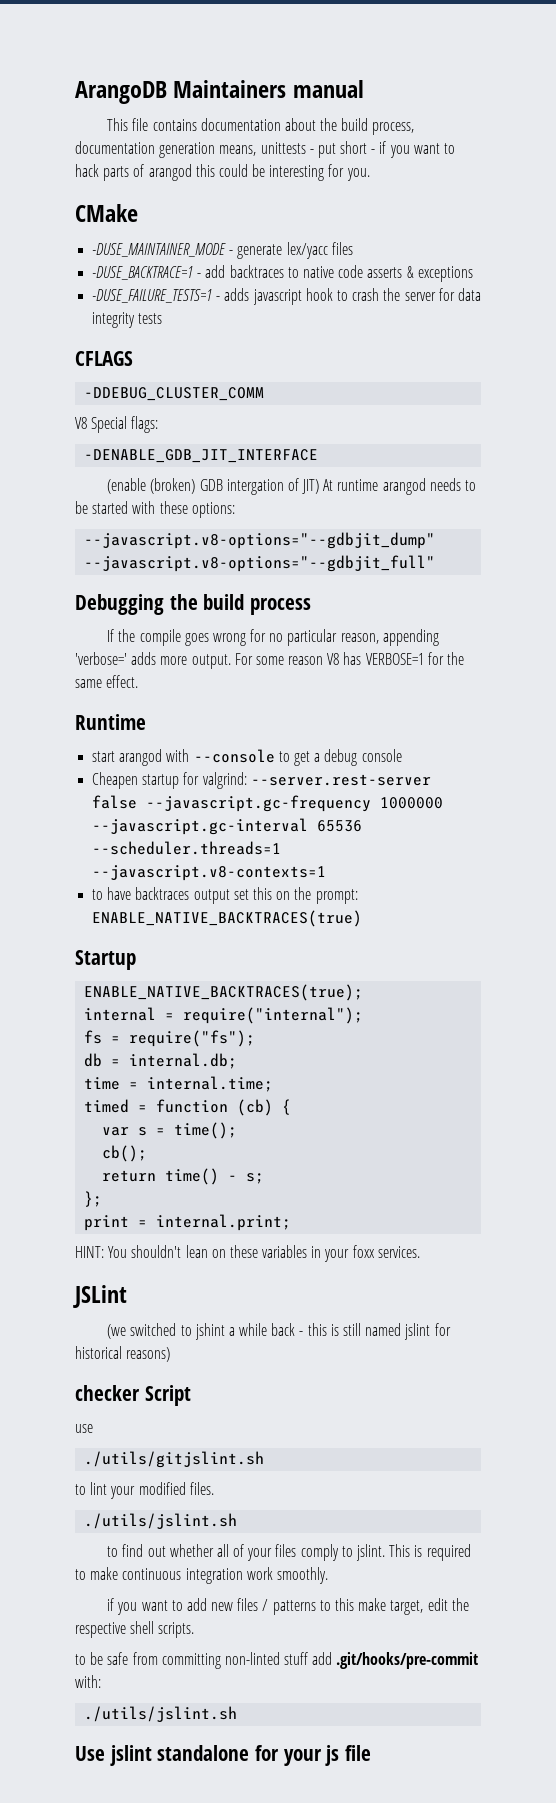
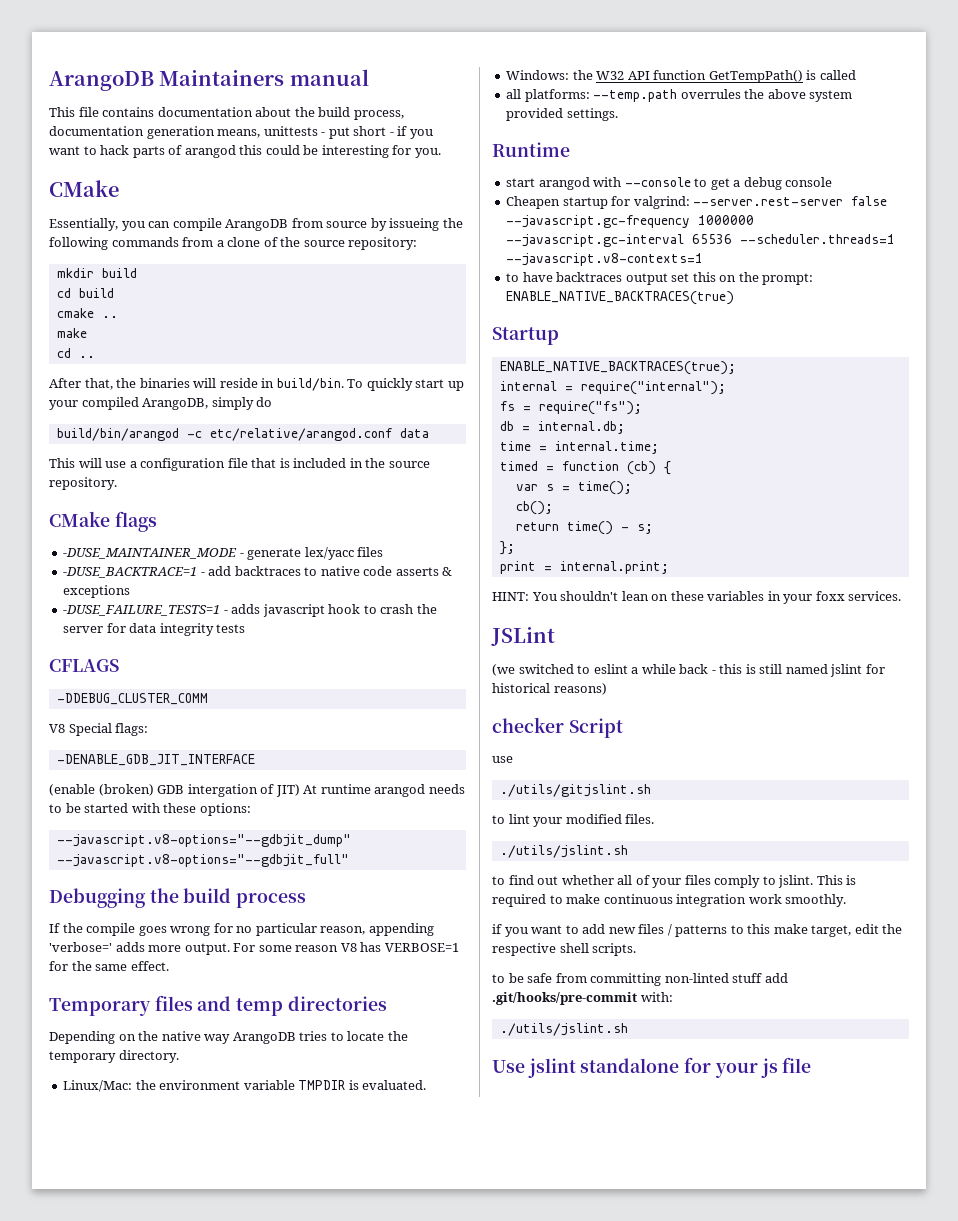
+ Essentially, you can compile ArangoDB from source by issueing the following commands from a clone of the source repository:
+ mkdir build
+ cd build
+ cmake ..
+ make
+ cd ..
+ After that, the binaries will reside in build/bin. To quickly start up your compiled ArangoDB, simply do
+ build/bin/arangod -c etc/relative/arangod.conf data
+ This will use a configuration file that is included in the source repository.
+ CMake flags
+ Temporary files and temp directories
+ Depending on the native way ArangoDB tries to locate the temporary directory.
+ Linux/Mac: the environment variable TMPDIR is evaluated.
+ Windows: the W32 API function GetTempPath() is called
+ all platforms: --temp.path overrules the above system provided settings.
- (we switched to jshint a while back - this is still named jslint for historical reasons)
+ (we switched to eslint a while back - this is still named jslint for historical reasons)

